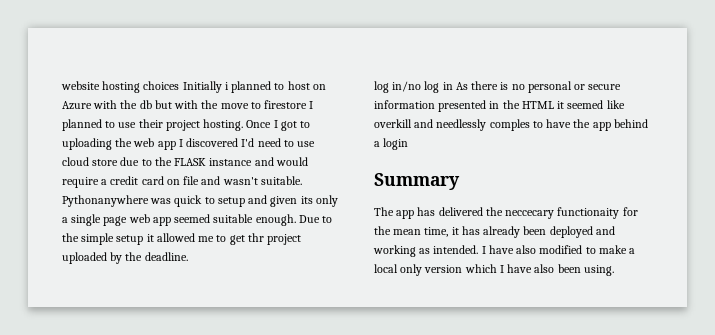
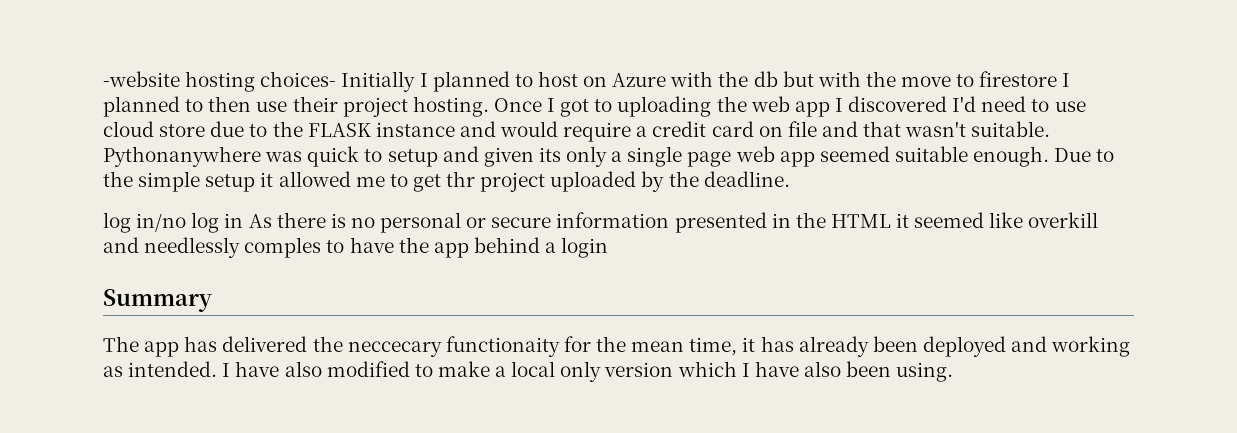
- website hosting choices Initially i planned to host on Azure with the db but with the move to firestore I planned to use their project hosting.
+ -website hosting choices- Initially I planned to host on Azure with the db but with the move to firestore I planned to then use their project hosting.
- Once I got to uploading the web app I discovered I'd need to use cloud store due to the FLASK instance and would require a credit card on file and wasn't suitable.
+ Once I got to uploading the web app I discovered I'd need to use cloud store due to the FLASK instance and would require a credit card on file and that wasn't suitable.

